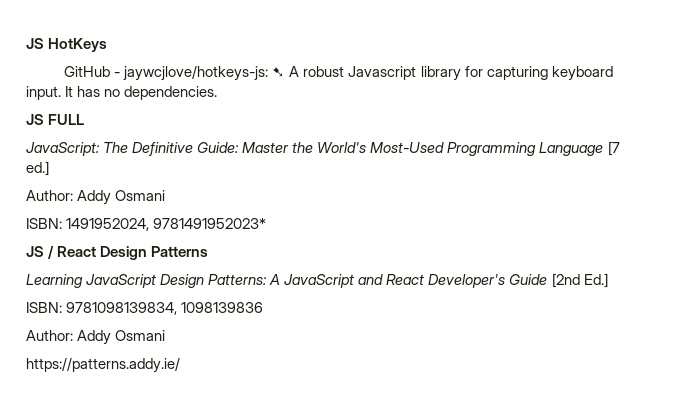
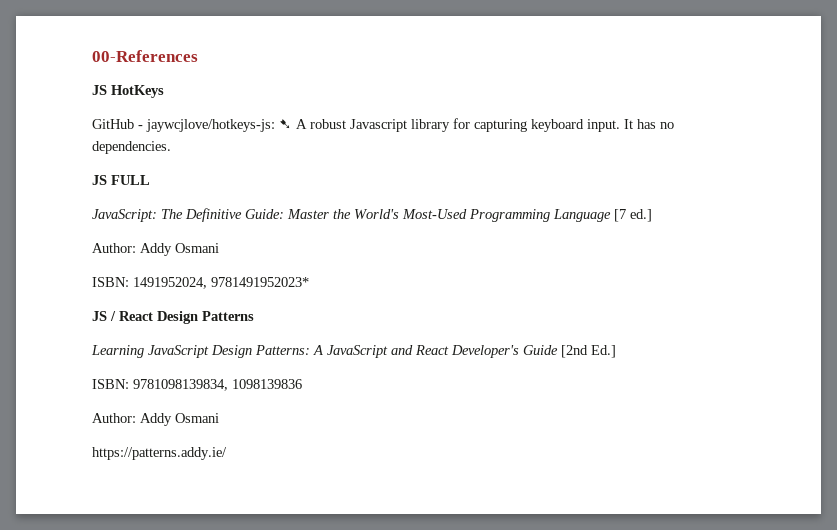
+ 00-References

